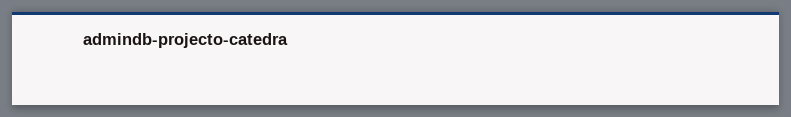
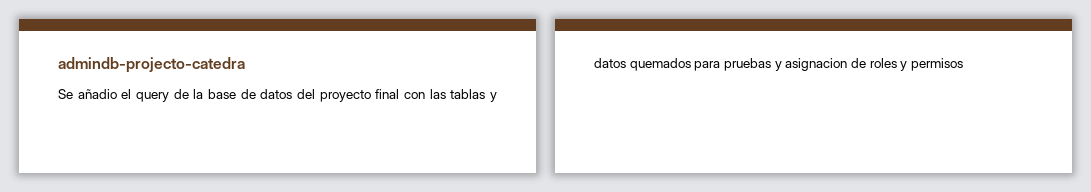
+ Se añadio el query de la base de datos del proyecto final con las tablas y datos quemados para pruebas y asignacion de roles y permisos

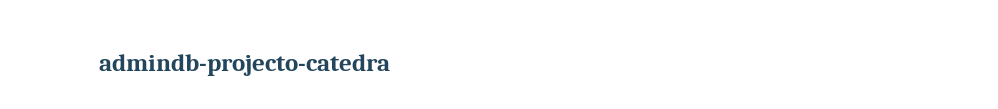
- Se añadio el query de la base de datos del proyecto final con las tablas y datos quemados para pruebas y asignacion de roles y permisos

